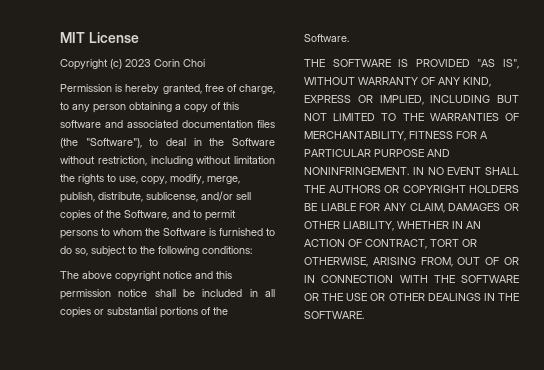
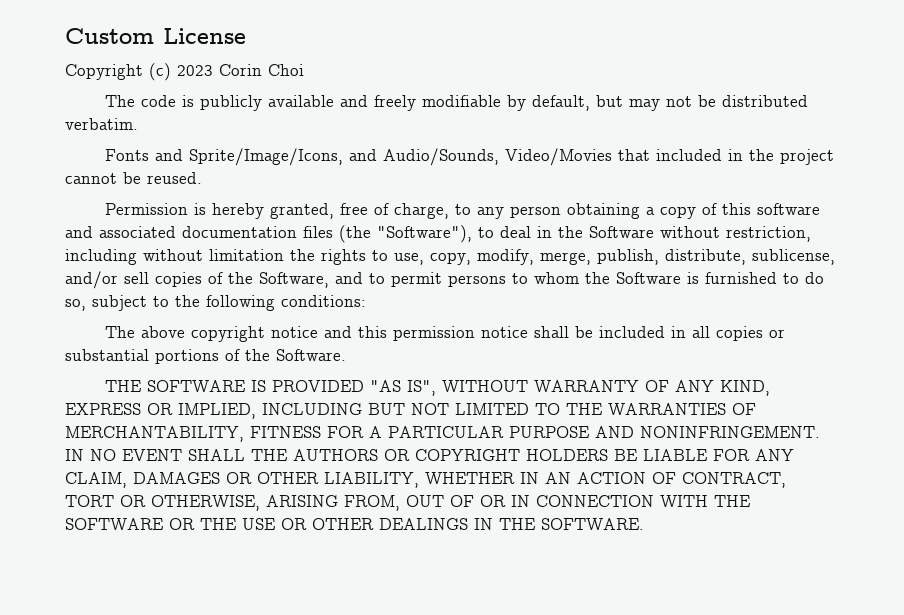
- MIT License
+ Custom License
+ The code is publicly available and freely modifiable by default, but may not be distributed verbatim.
+ Fonts and Sprite/Image/Icons, and Audio/Sounds, Video/Movies that included in the project cannot be reused.

